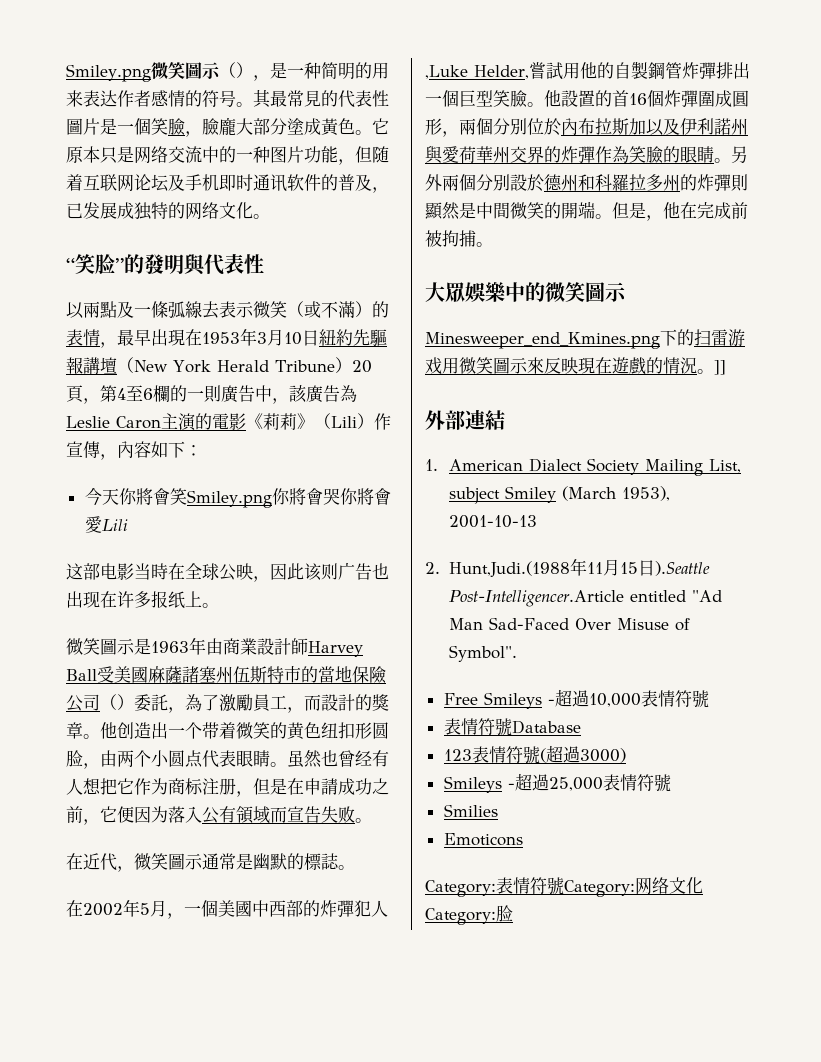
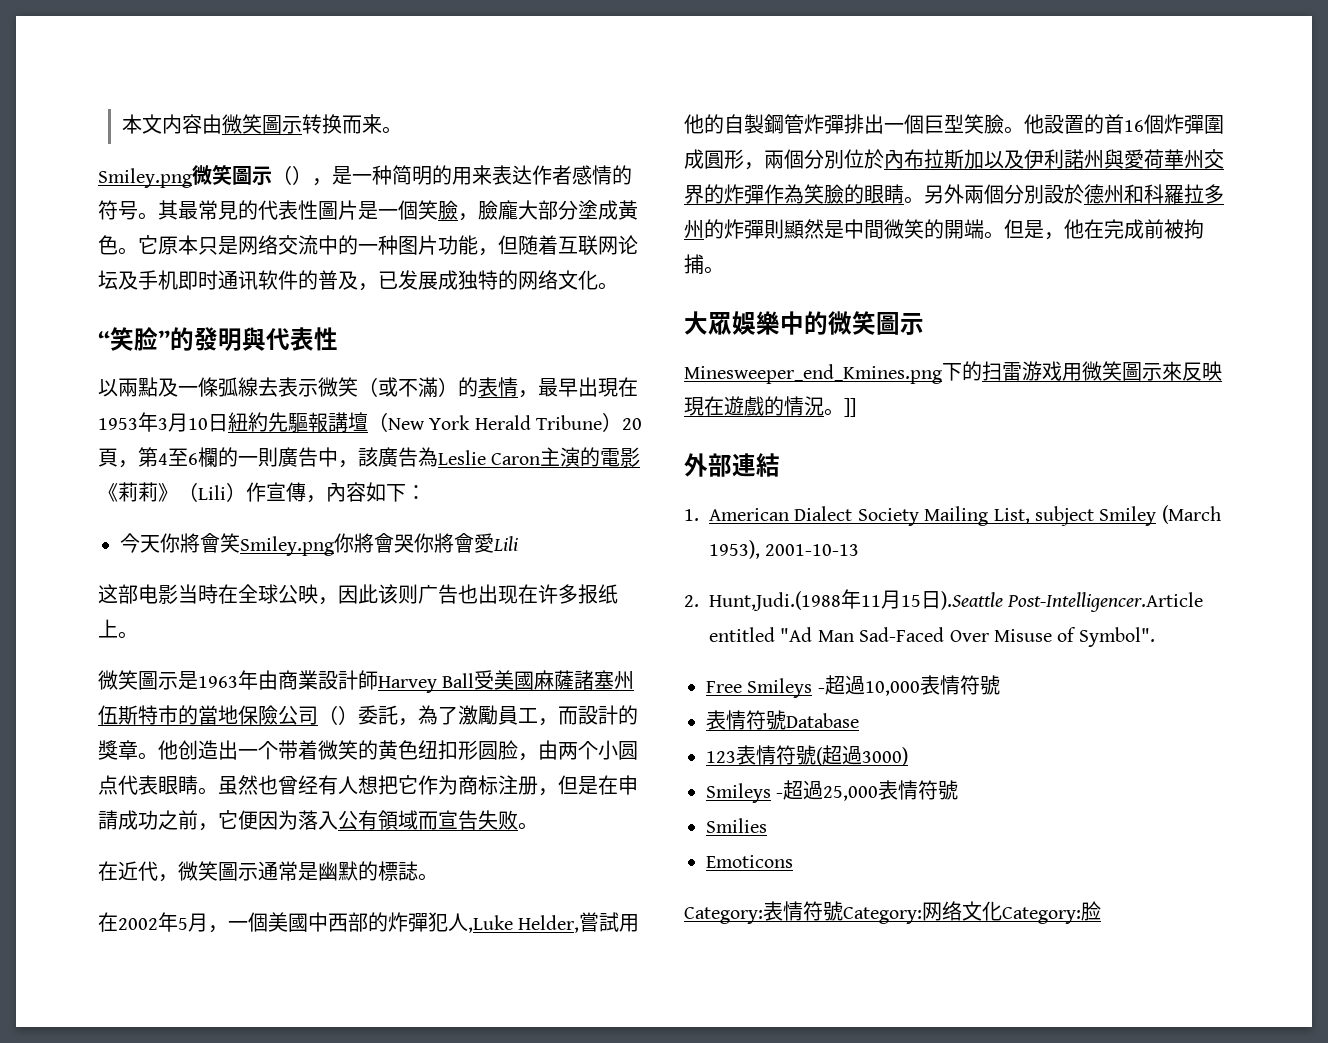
+ 本文内容由微笑圖示转换而来。

